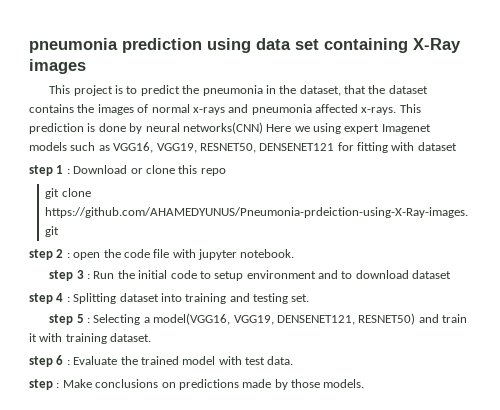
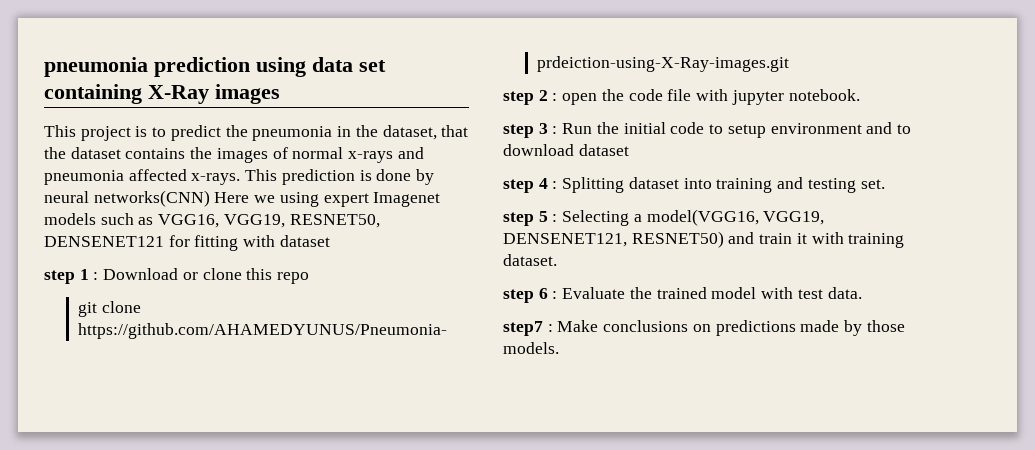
- step : Make conclusions on predictions made by those models.
+ step7 : Make conclusions on predictions made by those models.

